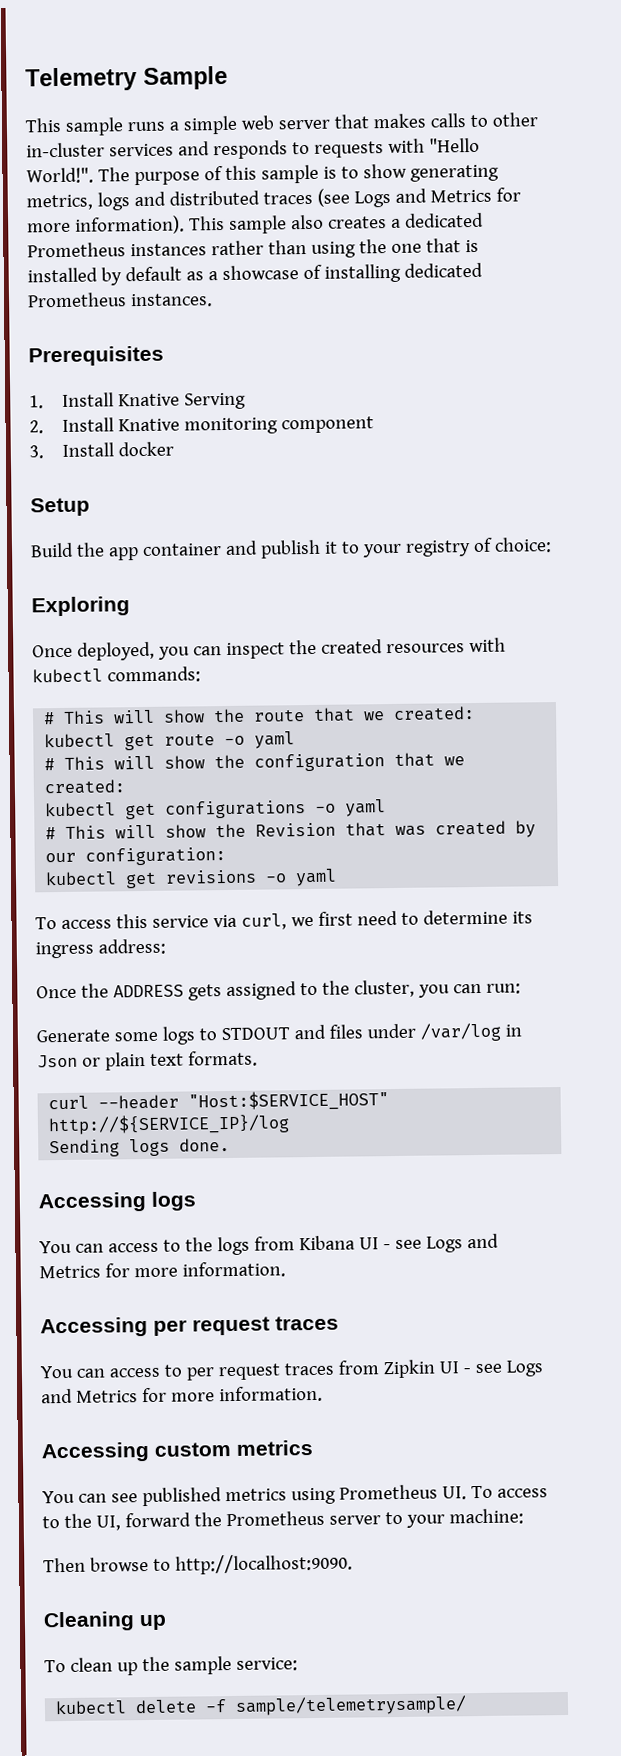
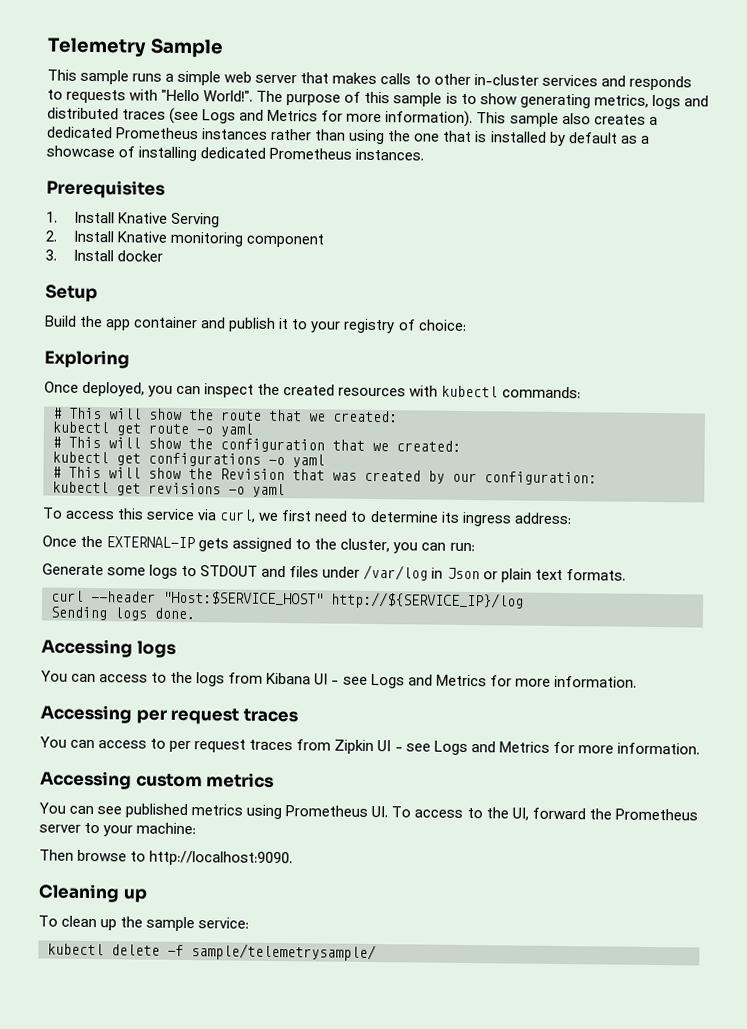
- Once the ADDRESS gets assigned to the cluster, you can run:
+ Once the EXTERNAL-IP gets assigned to the cluster, you can run:

